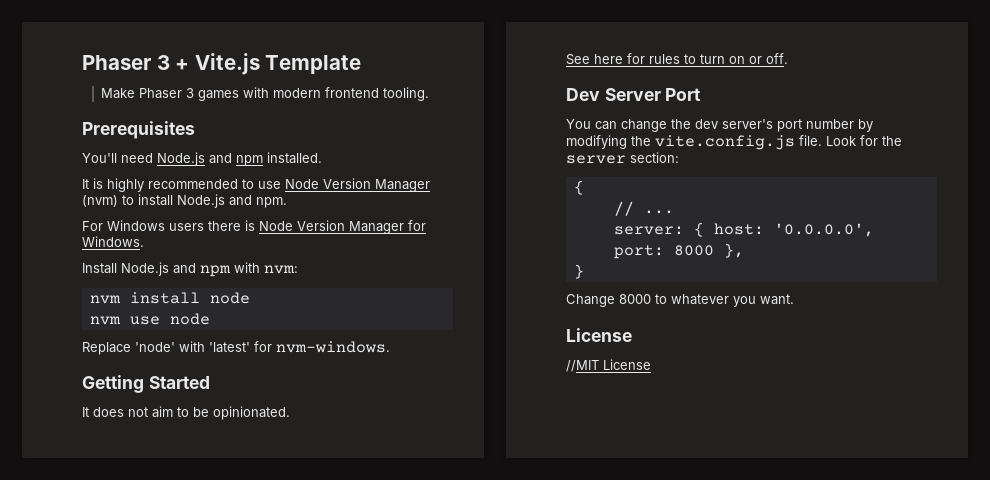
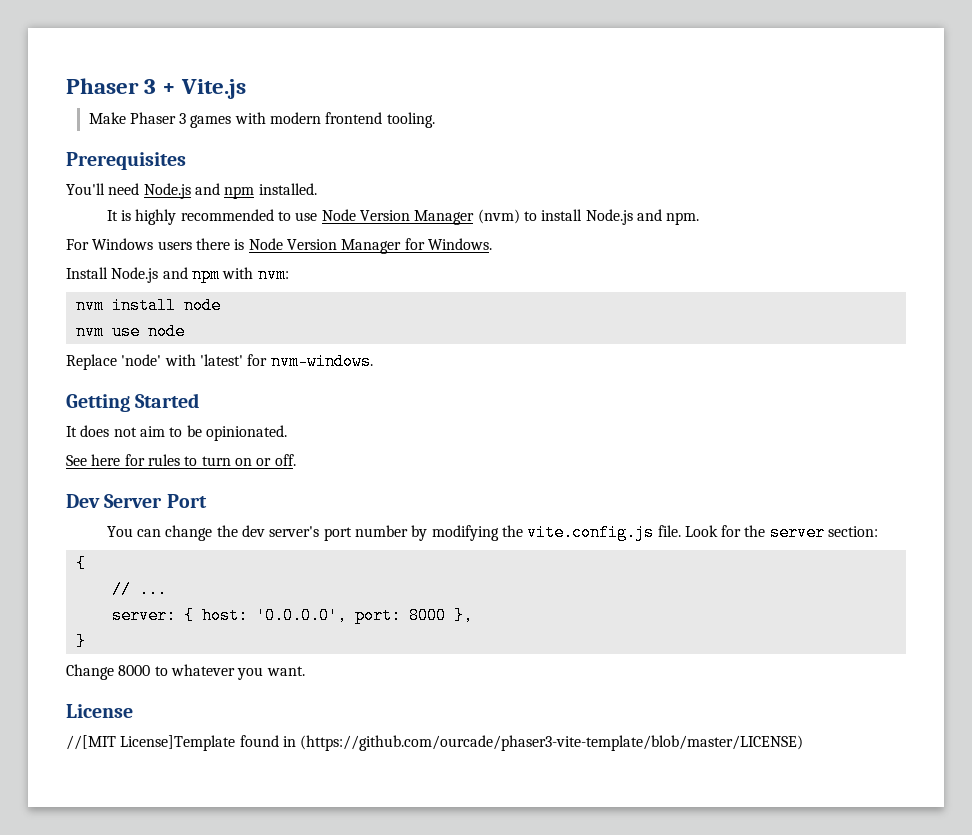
- Phaser 3 + Vite.js Template
+ Phaser 3 + Vite.js
- //MIT License
+ //[MIT License]Template found in (https://github.com/ourcade/phaser3-vite-template/blob/master/LICENSE)

